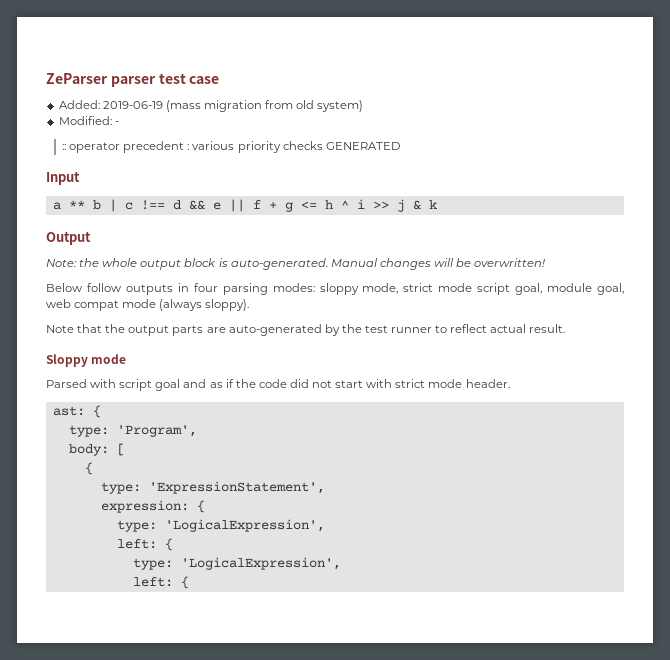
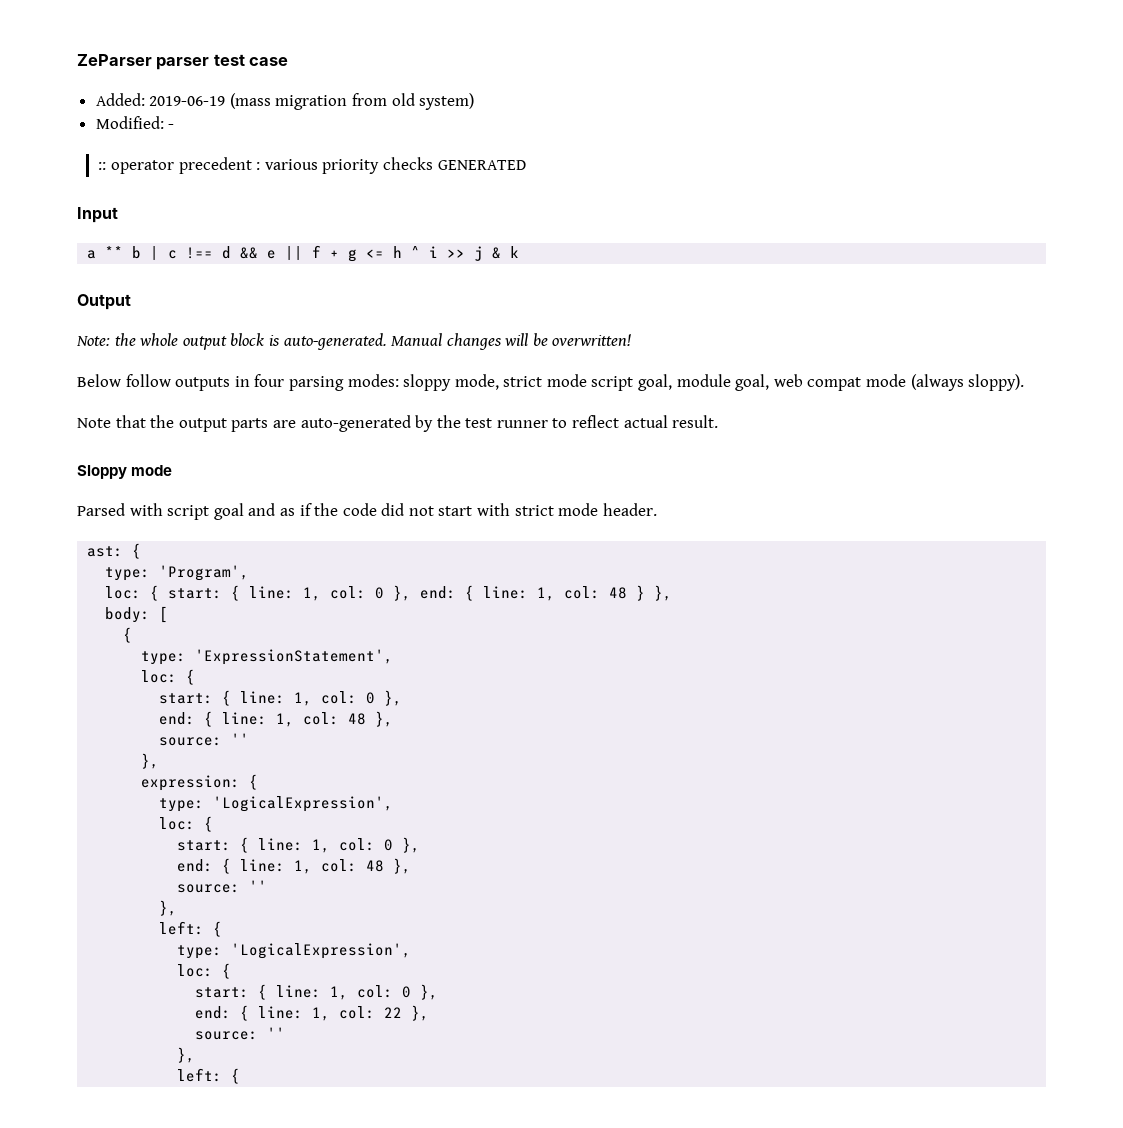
+ loc: { start: { line: 1, col: 0 }, end: { line: 1, col: 48 } },
  type: 'ExpressionStatement',
+ loc: {
+ start: { line: 1, col: 0 },
+ end: { line: 1, col: 48 },
+ source: ''
+ },
  expression: {
  type: 'LogicalExpression',
+ loc: {
+ start: { line: 1, col: 0 },
+ end: { line: 1, col: 48 },
+ source: ''
+ },
  left: {
  type: 'LogicalExpression',
+ loc: {
+ start: { line: 1, col: 0 },
+ end: { line: 1, col: 22 },
+ source: ''
+ },

